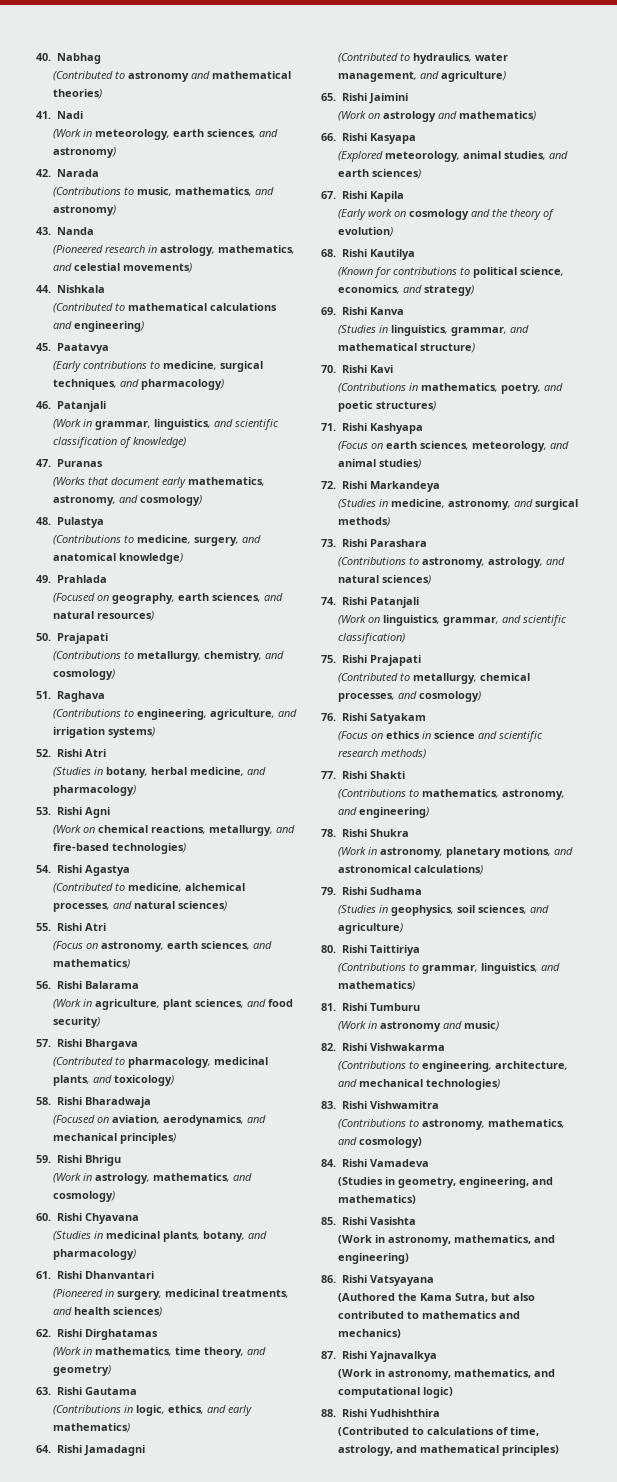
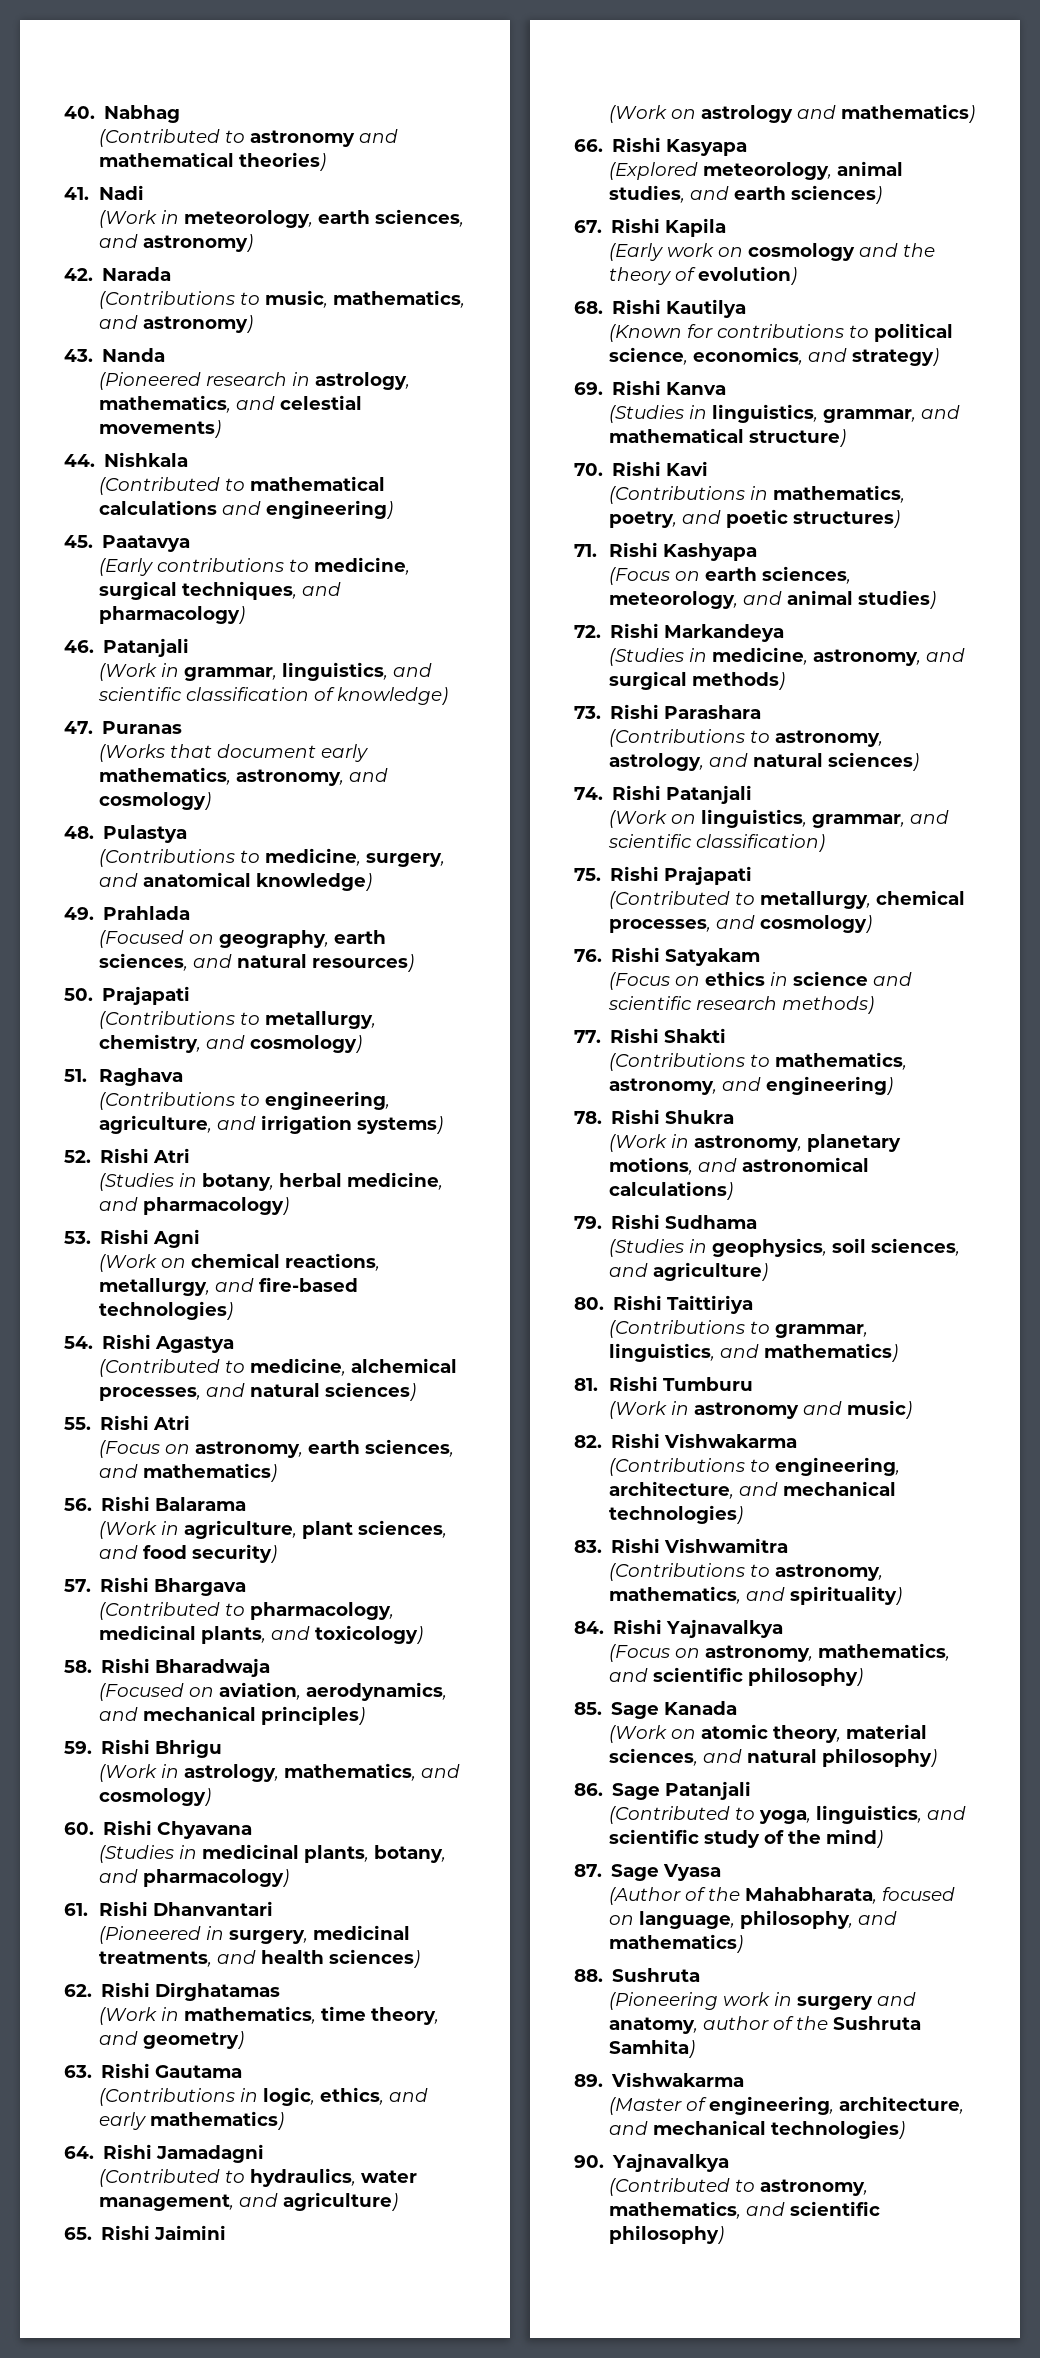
- (Contributions to astronomy, mathematics, and cosmology)
- 84. Rishi Vamadeva
- (Studies in geometry, engineering, and mathematics)
- 85. Rishi Vasishta
- (Work in astronomy, mathematics, and engineering)
- 86. Rishi Vatsyayana
- (Authored the Kama Sutra, but also contributed to mathematics and mechanics)
- 87. Rishi Yajnavalkya
+ (Contributions to astronomy, mathematics, and spirituality)
+ 84. Rishi Yajnavalkya
- (Work in astronomy, mathematics, and computational logic)
- 88. Rishi Yudhishthira
- (Contributed to calculations of time, astrology, and mathematical principles)
+ (Focus on astronomy, mathematics, and scientific philosophy)
+ 85. Sage Kanada
+ (Work on atomic theory, material sciences, and natural philosophy)
+ 86. Sage Patanjali
+ (Contributed to yoga, linguistics, and scientific study of the mind)
+ 87. Sage Vyasa
+ (Author of the Mahabharata, focused on language, philosophy, and mathematics)
+ 88. Sushruta
+ (Pioneering work in surgery and anatomy, author of the Sushruta Samhita)
+ 89. Vishwakarma
+ (Master of engineering, architecture, and mechanical technologies)
+ 90. Yajnavalkya
+ (Contributed to astronomy, mathematics, and scientific philosophy)

